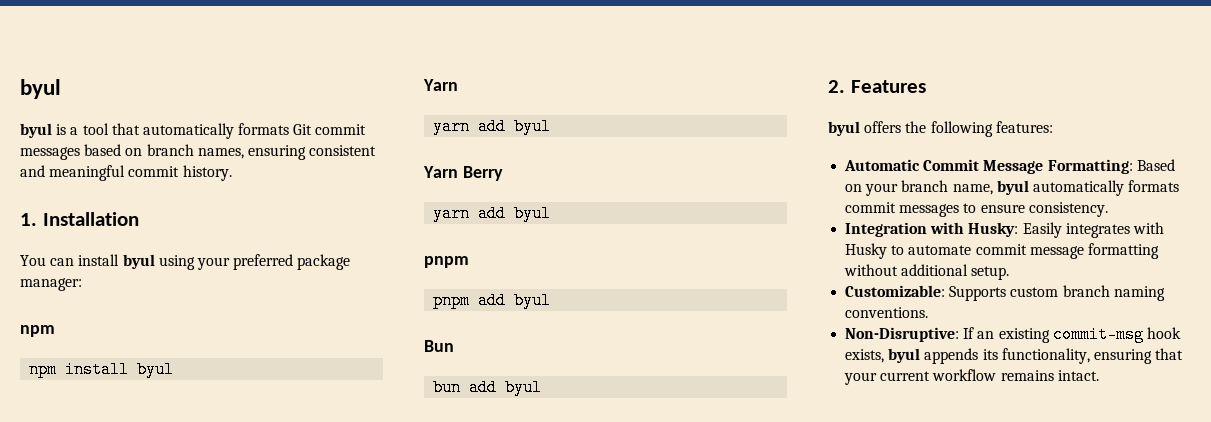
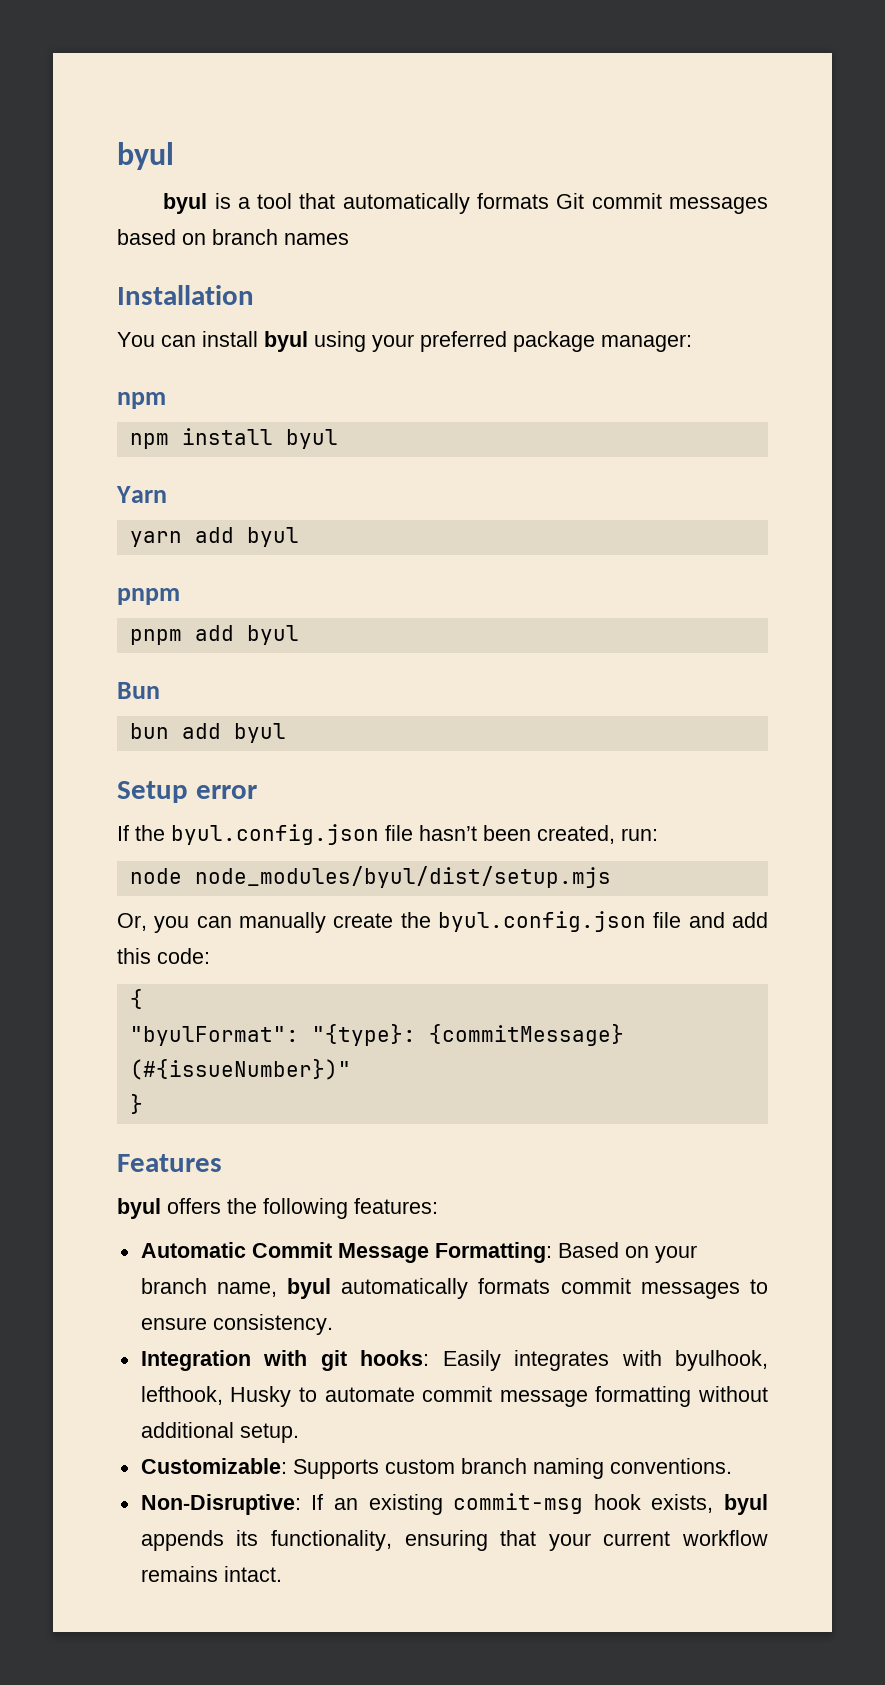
- byul is a tool that automatically formats Git commit messages based on branch names, ensuring consistent and meaningful commit history.
- 1. Installation
+ byul is a tool that automatically formats Git commit messages based on branch names
+ Installation
- Yarn Berry
- yarn add byul
- 2. Features
+ Setup error
+ If the byul.config.json file hasn’t been created, run:
+ node node_modules/byul/dist/setup.mjs
+ Or, you can manually create the byul.config.json file and add this code:
+ {
+ "byulFormat": "{type}: {commitMessage} (#{issueNumber})"
+ }
+ Features
- Integration with Husky: Easily integrates with Husky to automate commit message formatting without additional setup.
+ Integration with git hooks: Easily integrates with byulhook, lefthook, Husky to automate commit message formatting without additional setup.

